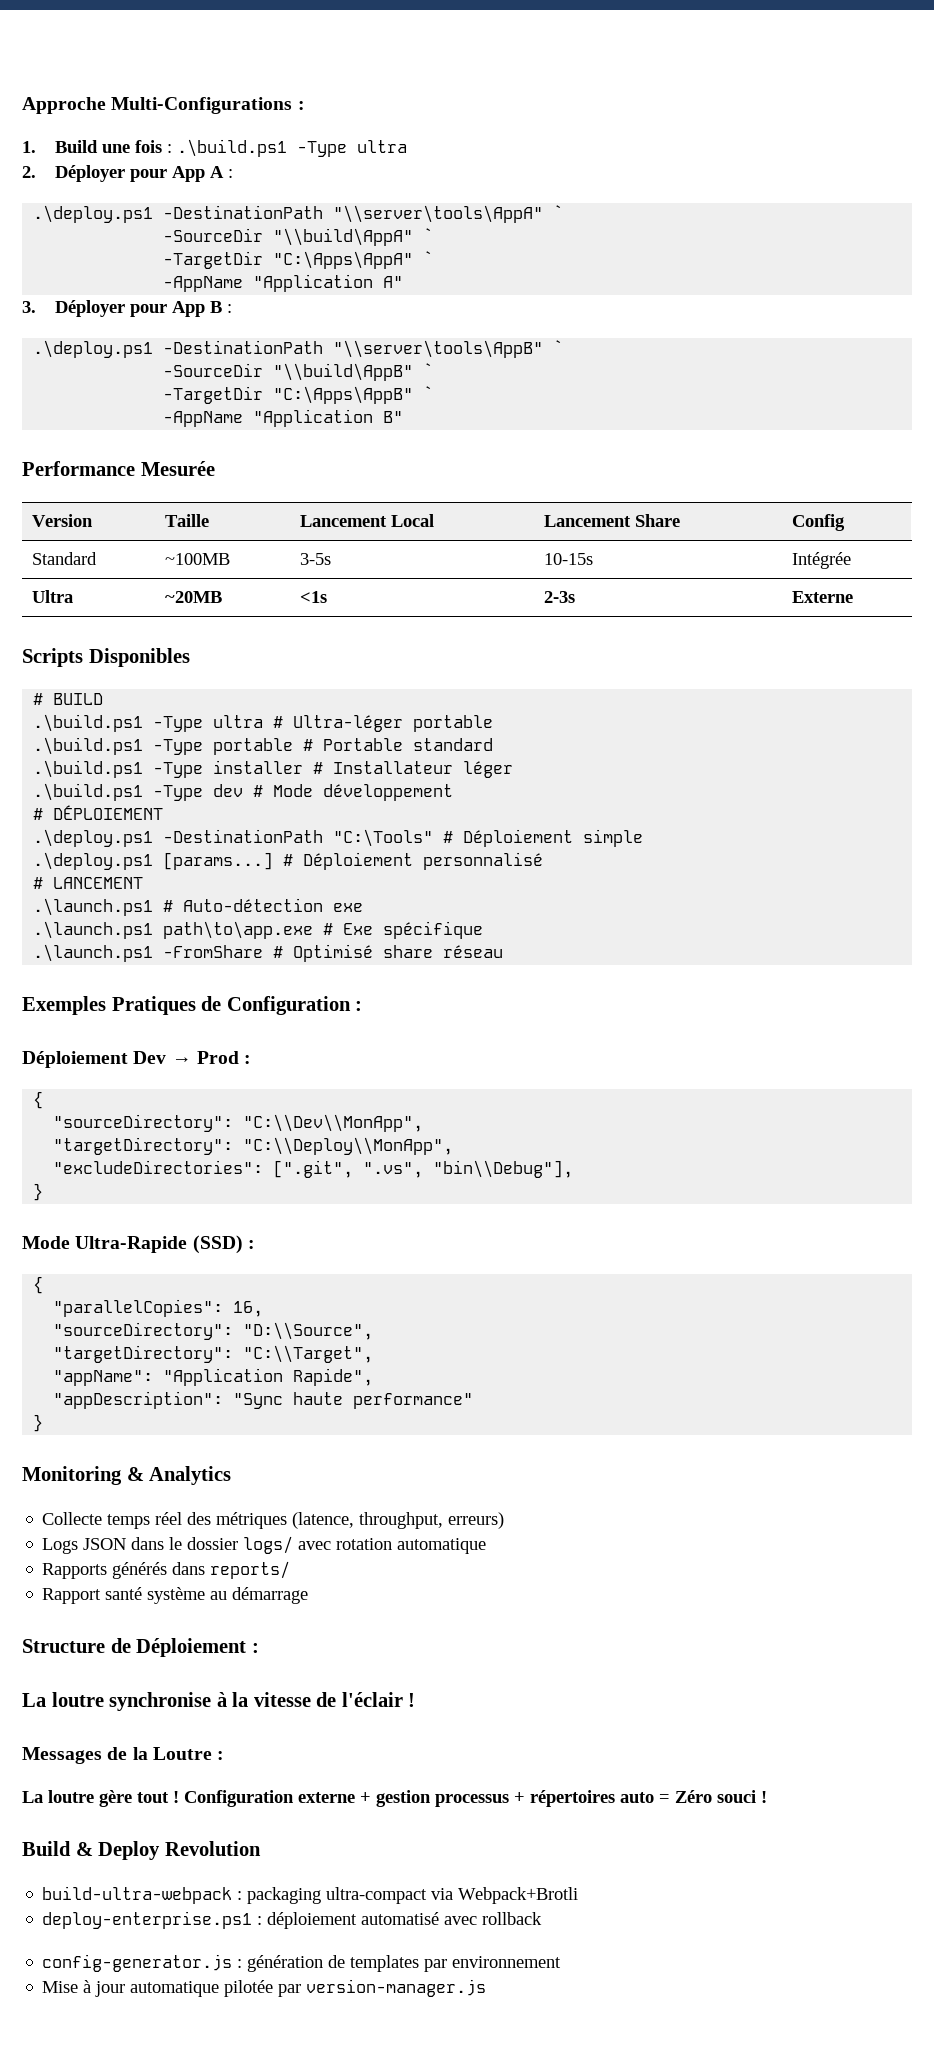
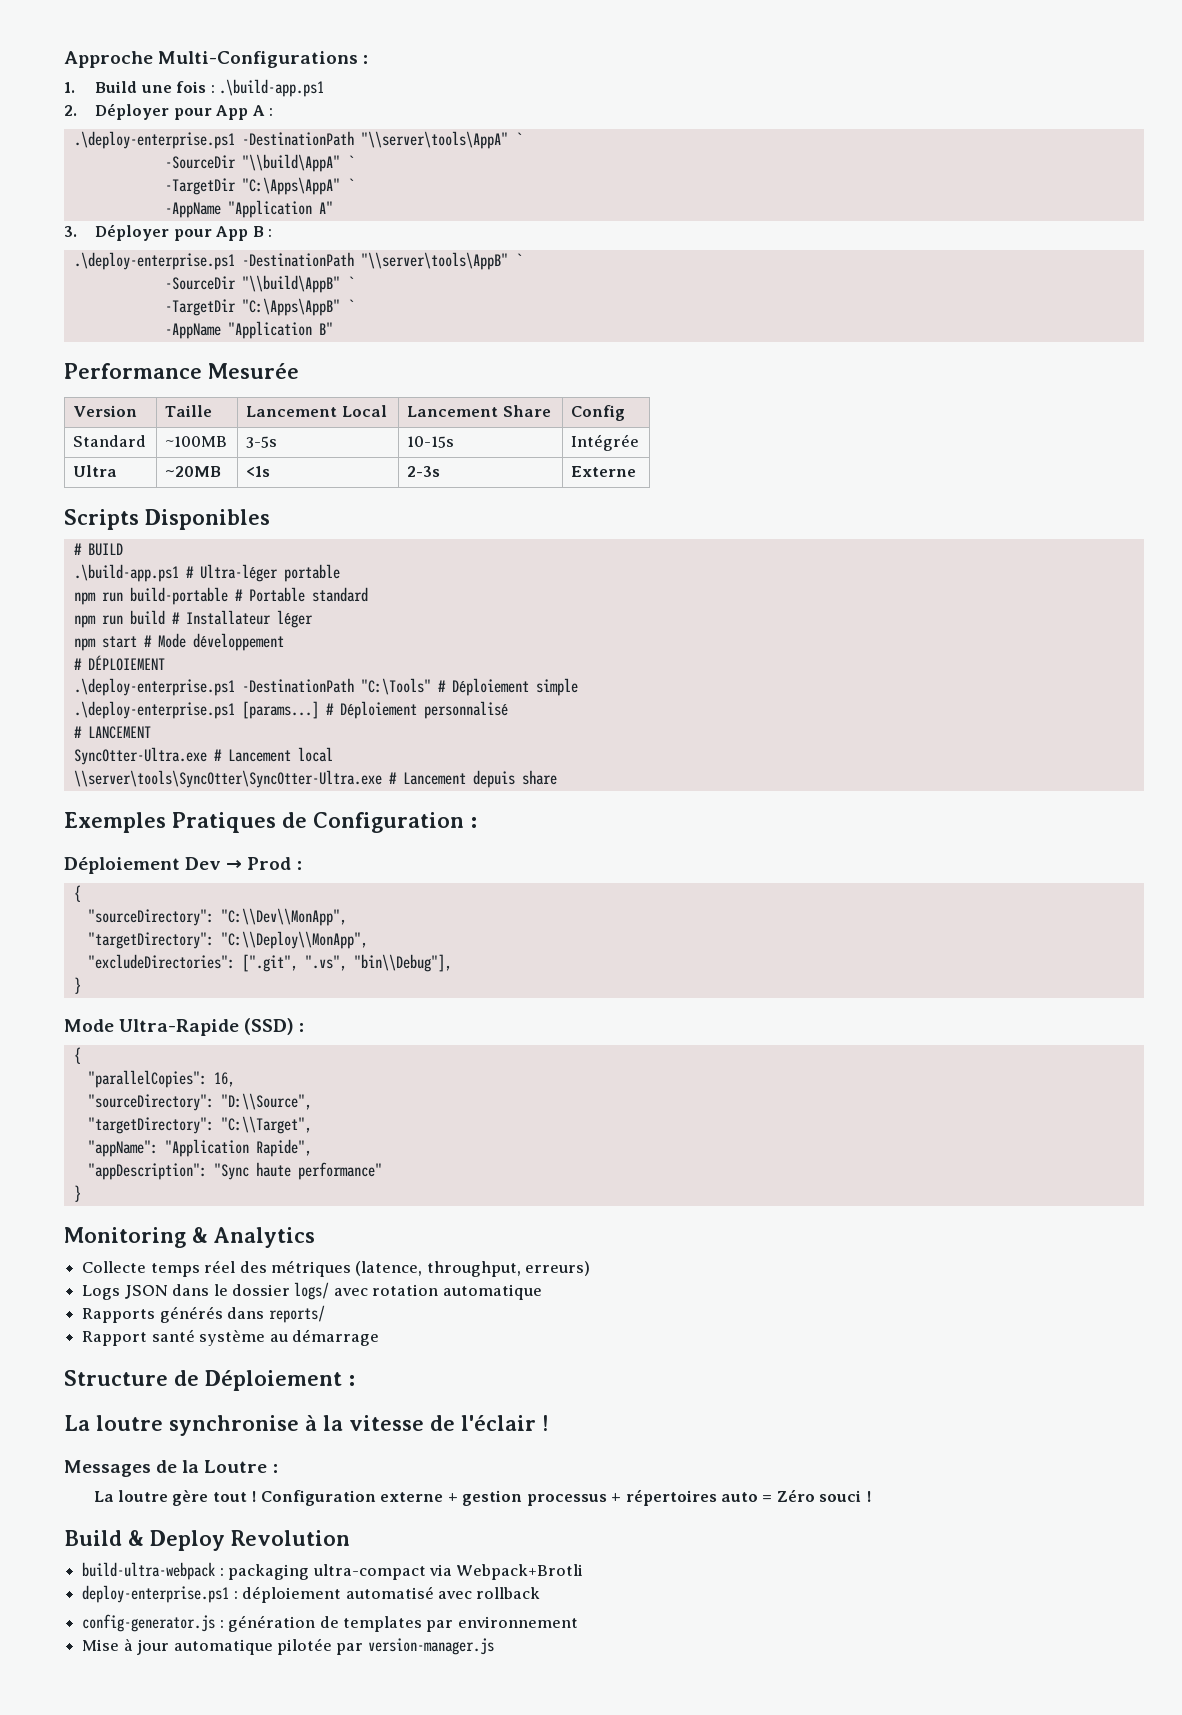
- 1. Build une fois : .\build.ps1 -Type ultra
+ 1. Build une fois : .\build-app.ps1
- .\deploy.ps1 -DestinationPath "\\server\tools\AppA" `
+ .\deploy-enterprise.ps1 -DestinationPath "\\server\tools\AppA" `
- .\deploy.ps1 -DestinationPath "\\server\tools\AppB" `
+ .\deploy-enterprise.ps1 -DestinationPath "\\server\tools\AppB" `
- .\build.ps1 -Type ultra # Ultra-léger portable
+ .\build-app.ps1 # Ultra-léger portable
- .\build.ps1 -Type portable # Portable standard
+ npm run build-portable # Portable standard
- .\build.ps1 -Type installer # Installateur léger
+ npm run build # Installateur léger
- .\build.ps1 -Type dev # Mode développement
+ npm start # Mode développement
- .\deploy.ps1 -DestinationPath "C:\Tools" # Déploiement simple
+ .\deploy-enterprise.ps1 -DestinationPath "C:\Tools" # Déploiement simple
- .\deploy.ps1 [params...]
+ .\deploy-enterprise.ps1 [params...]
- .\launch.ps1 # Auto-détection exe
- .\launch.ps1 path\to\app.exe # Exe spécifique
- .\launch.ps1 -FromShare # Optimisé share réseau
+ SyncOtter-Ultra.exe # Lancement local
+ \\server\tools\SyncOtter\SyncOtter-Ultra.exe # Lancement depuis share

